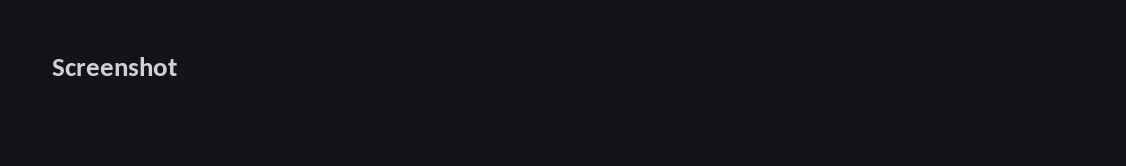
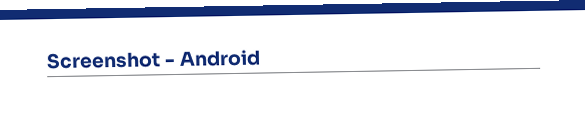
- Screenshot
+ Screenshot - Android

